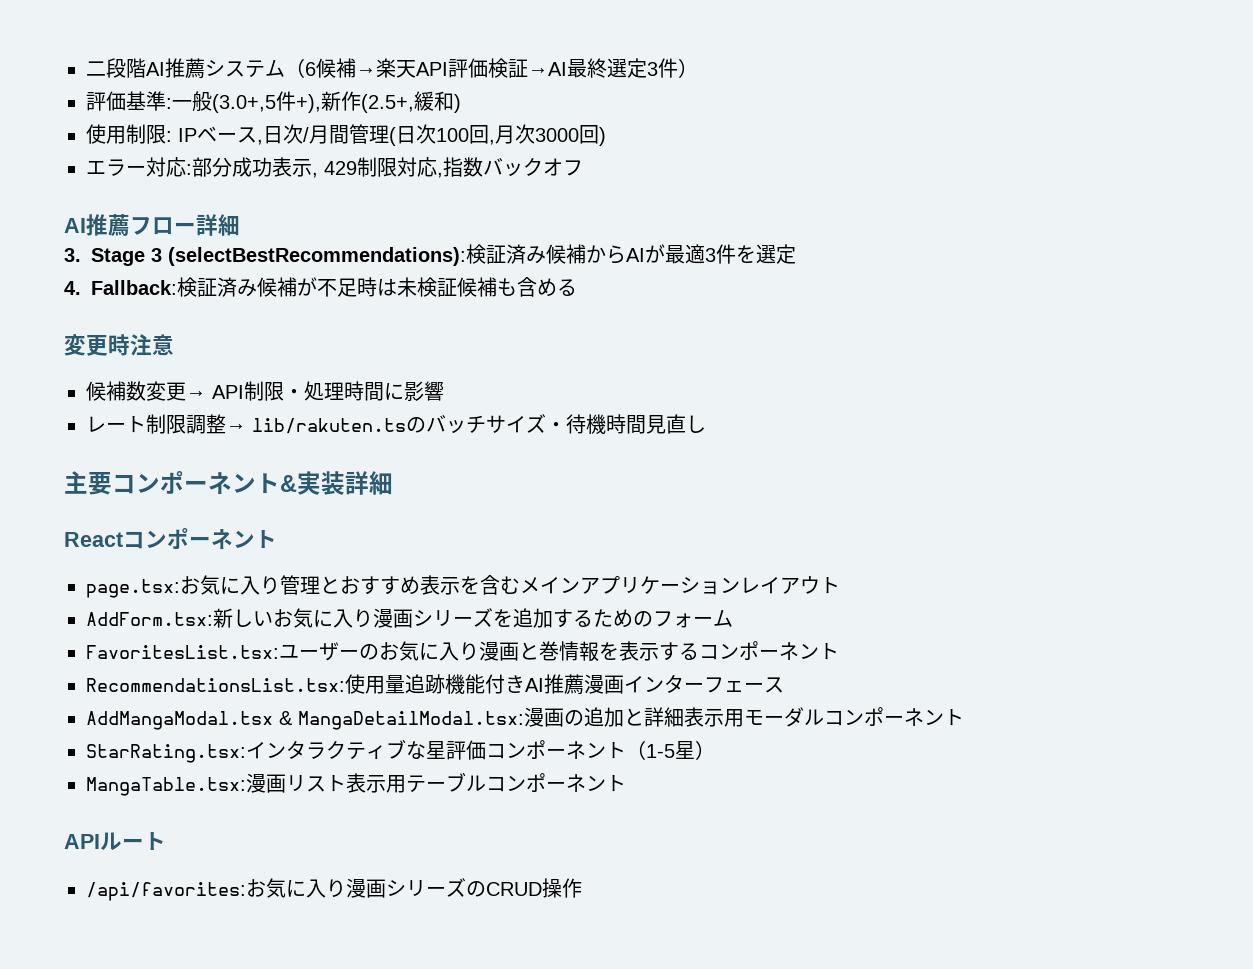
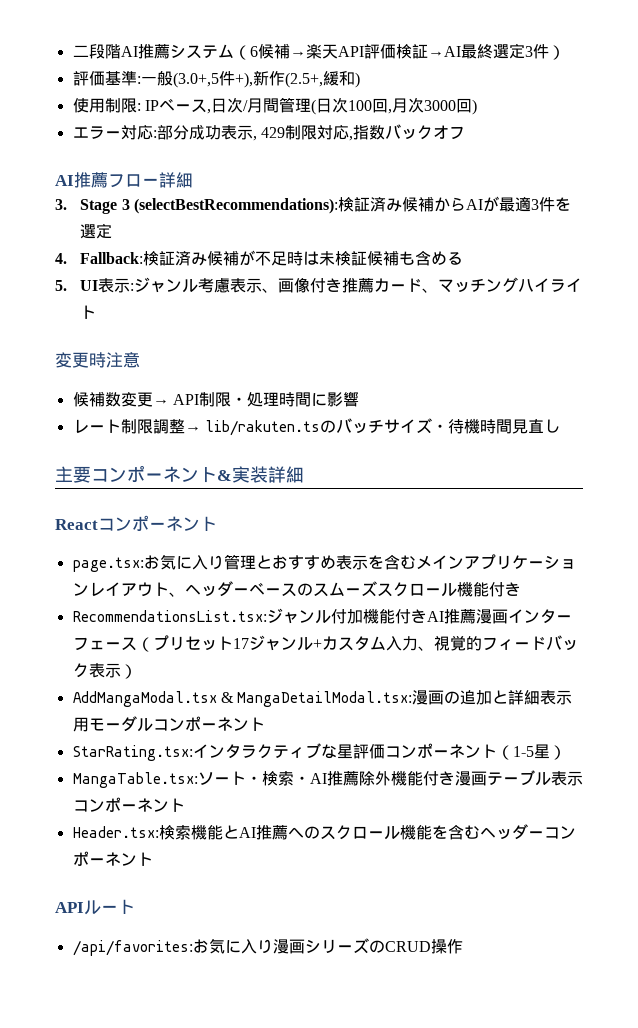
+ 5. UI表示:ジャンル考慮表示、画像付き推薦カード、マッチングハイライト
- page.tsx:お気に入り管理とおすすめ表示を含むメインアプリケーションレイアウト
- AddForm.tsx:新しいお気に入り漫画シリーズを追加するためのフォーム
- FavoritesList.tsx:ユーザーのお気に入り漫画と巻情報を表示するコンポーネント
- RecommendationsList.tsx:使用量追跡機能付きAI推薦漫画インターフェース
+ page.tsx:お気に入り管理とおすすめ表示を含むメインアプリケーションレイアウト、ヘッダーベースのスムーズスクロール機能付き
+ RecommendationsList.tsx:ジャンル付加機能付きAI推薦漫画インターフェース（プリセット17ジャンル+カスタム入力、視覚的フィードバック表示）
- MangaTable.tsx:漫画リスト表示用テーブルコンポーネント
+ MangaTable.tsx:ソート・検索・AI推薦除外機能付き漫画テーブル表示コンポーネント
+ Header.tsx:検索機能とAI推薦へのスクロール機能を含むヘッダーコンポーネント

